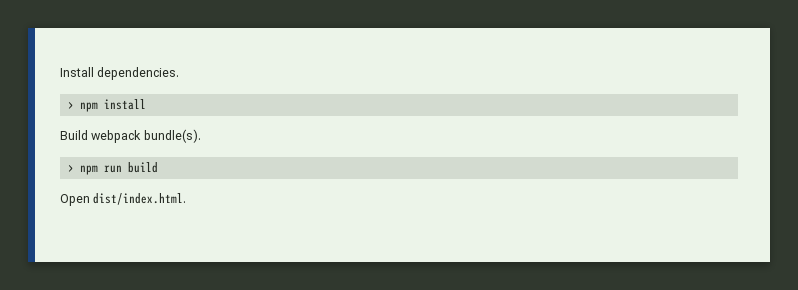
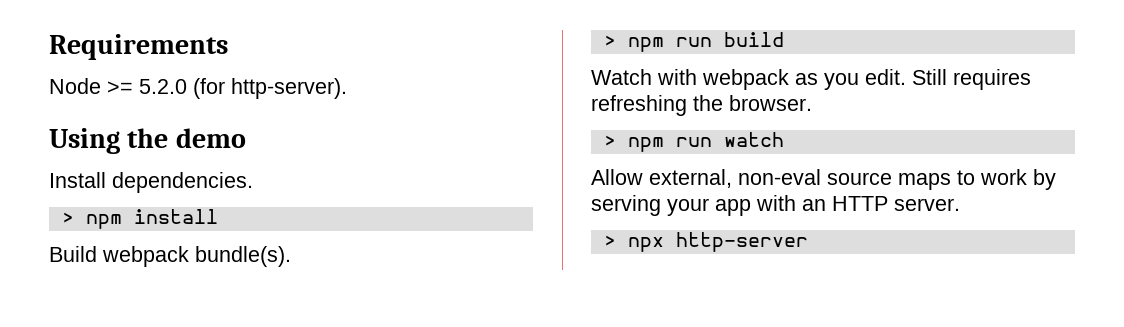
+ Requirements
+ Node >= 5.2.0 (for http-server).
+ Using the demo
- Open dist/index.html.
+ Watch with webpack as you edit. Still requires refreshing the browser.
+ > npm run watch
+ Allow external, non-eval source maps to work by serving your app with an HTTP server.
+ > npx http-server

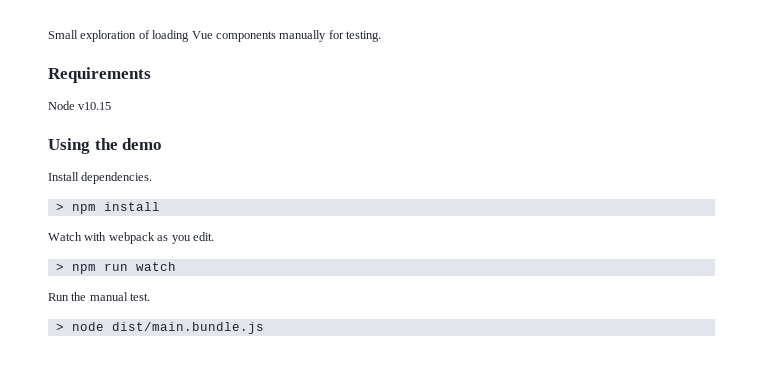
+ Small exploration of loading Vue components manually for testing.
  Requirements
- Node >= 5.2.0 (for http-server).
+ Node v10.15
- Build webpack bundle(s).
- > npm run build
- Still requires refreshing the browser.
- Allow external, non-eval source maps to work by serving your app with an HTTP server.
- > npx http-server
+ Run the manual test.
+ > node dist/main.bundle.js

